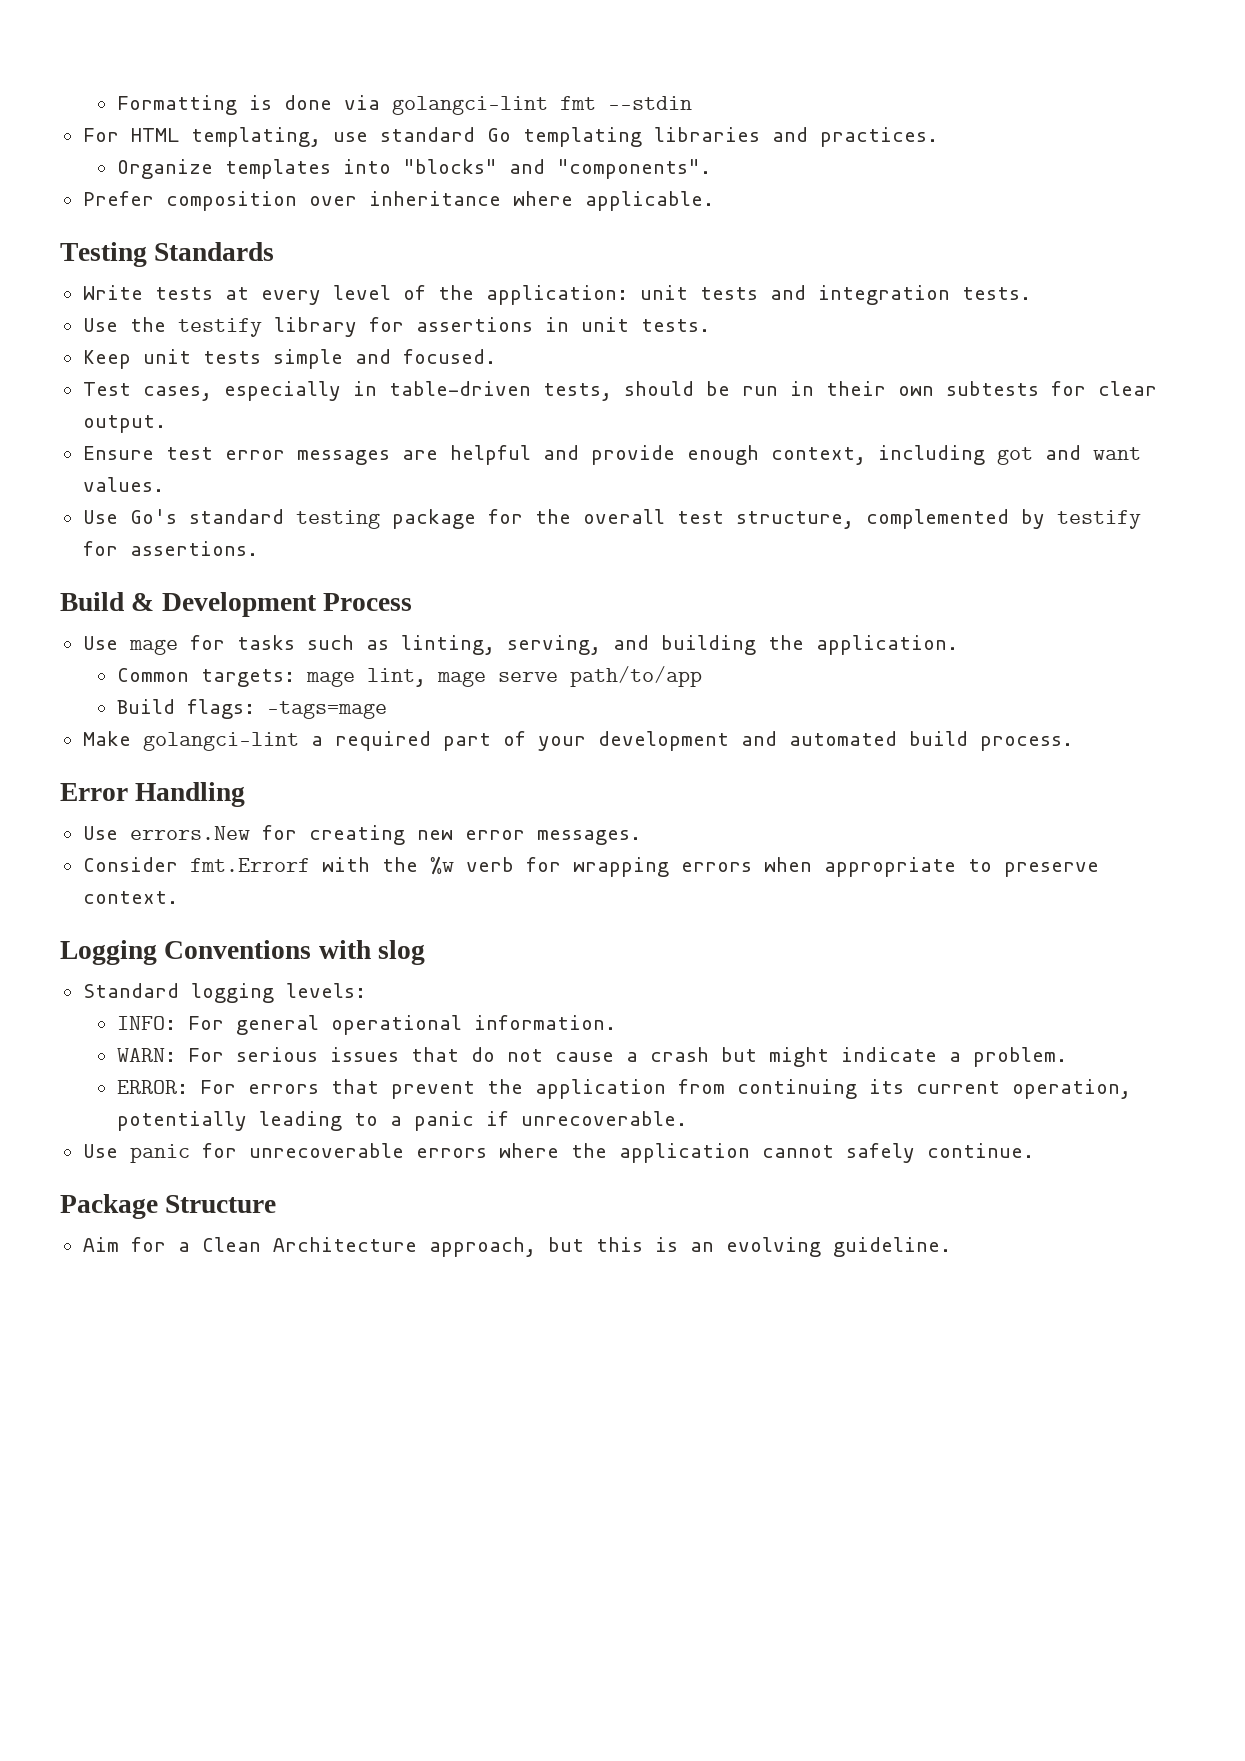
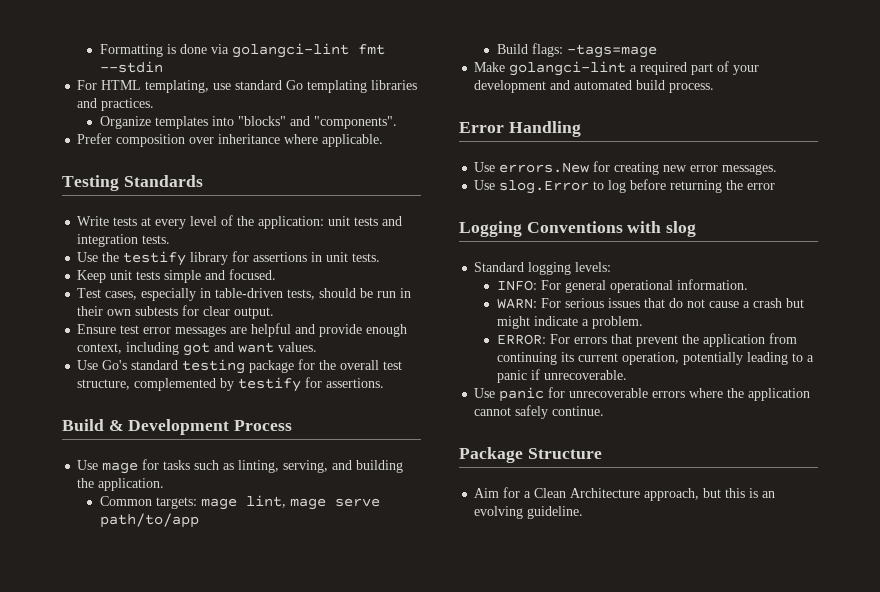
- Consider fmt.Errorf with the %w verb for wrapping errors when appropriate to preserve context.
+ Use slog.Error to log before returning the error

